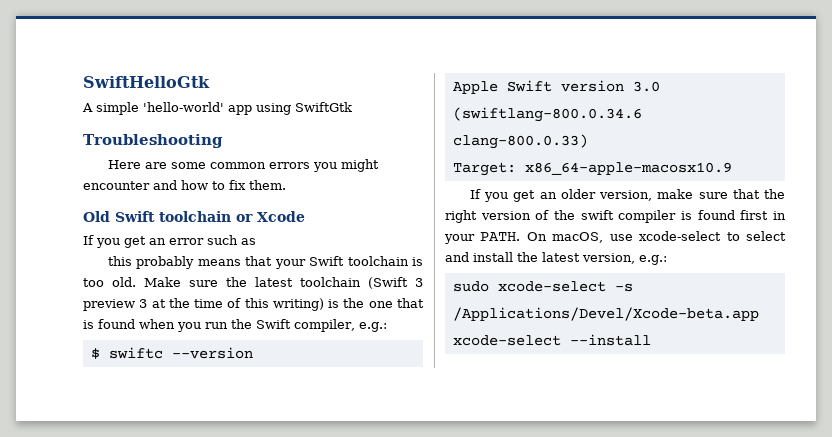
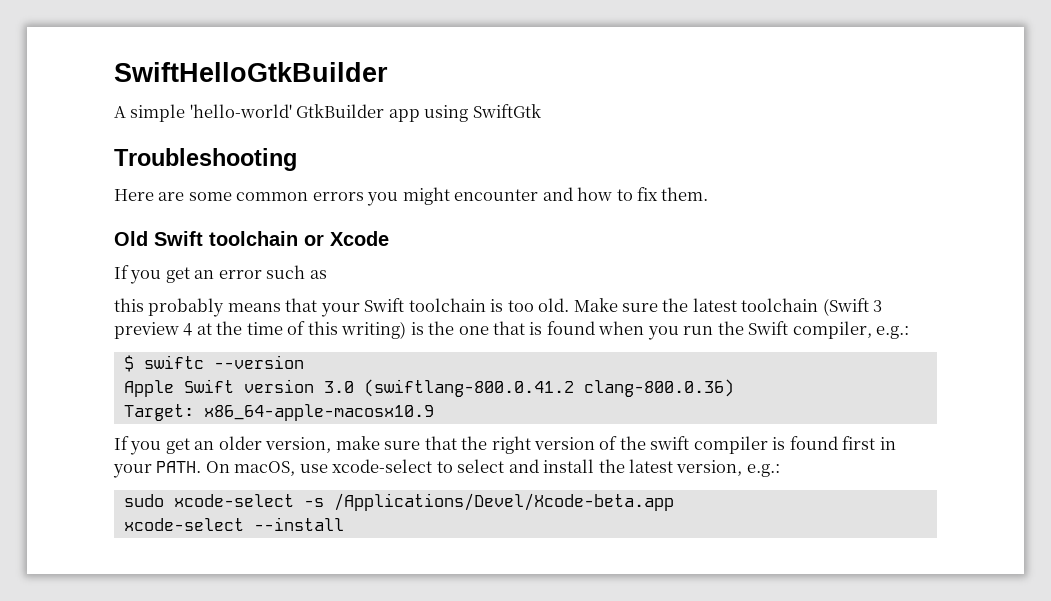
- SwiftHelloGtk
+ SwiftHelloGtkBuilder
- A simple 'hello-world' app using SwiftGtk
+ A simple 'hello-world' GtkBuilder app using SwiftGtk
- Make sure the latest toolchain (Swift 3 preview 3 at the time of this writing) is the one that is found when you run the Swift compiler, e.g.:
+ Make sure the latest toolchain (Swift 3 preview 4 at the time of this writing) is the one that is found when you run the Swift compiler, e.g.:
- Apple Swift version 3.0 (swiftlang-800.0.34.6 clang-800.0.33)
+ Apple Swift version 3.0 (swiftlang-800.0.41.2 clang-800.0.36)

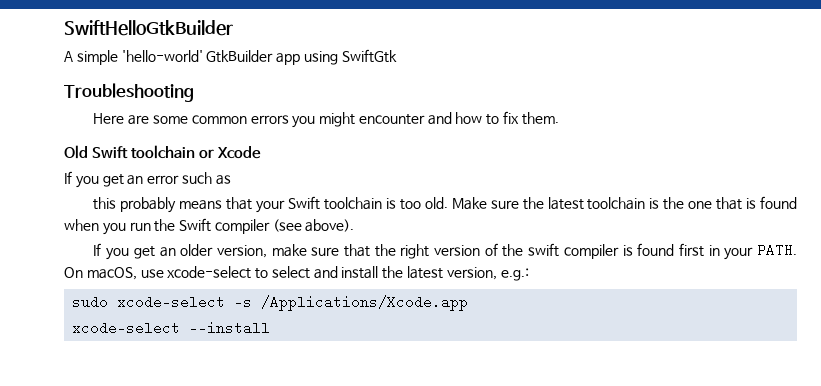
- Make sure the latest toolchain (Swift 3 preview 4 at the time of this writing) is the one that is found when you run the Swift compiler, e.g.:
- $ swiftc --version
- Apple Swift version 3.0 (swiftlang-800.0.41.2 clang-800.0.36)
- Target: x86_64-apple-macosx10.9
+ Make sure the latest toolchain is the one that is found when you run the Swift compiler (see above).
- sudo xcode-select -s /Applications/Devel/Xcode-beta.app
+ sudo xcode-select -s /Applications/Xcode.app

